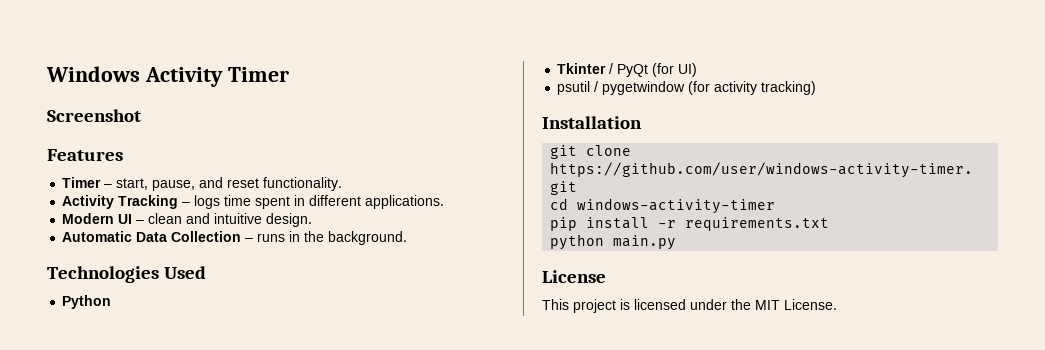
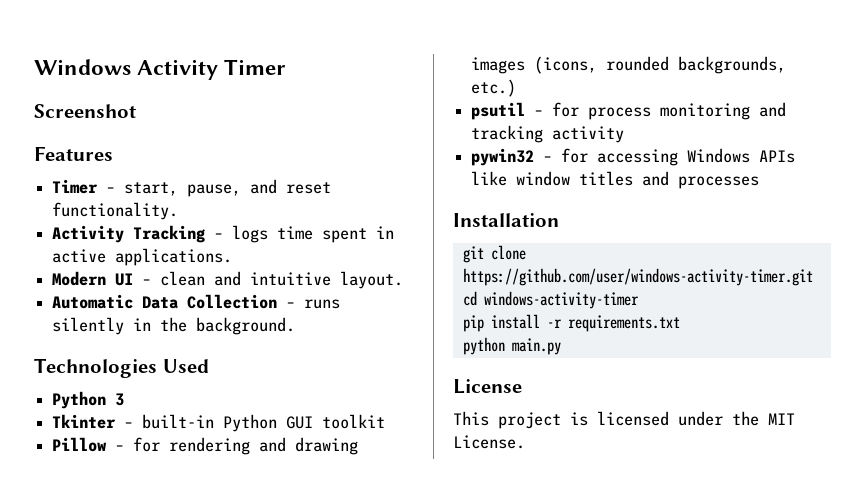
- Activity Tracking – logs time spent in different applications.
+ Activity Tracking – logs time spent in active applications.
- Modern UI – clean and intuitive design.
+ Modern UI – clean and intuitive layout.
- Automatic Data Collection – runs in the background.
+ Automatic Data Collection – runs silently in the background.
- Python
+ Python 3
- Tkinter / PyQt (for UI)
- psutil / pygetwindow (for activity tracking)
+ Tkinter – built-in Python GUI toolkit
+ Pillow – for rendering and drawing images (icons, rounded backgrounds, etc.)
+ psutil – for process monitoring and tracking activity
+ pywin32 – for accessing Windows APIs like window titles and processes

